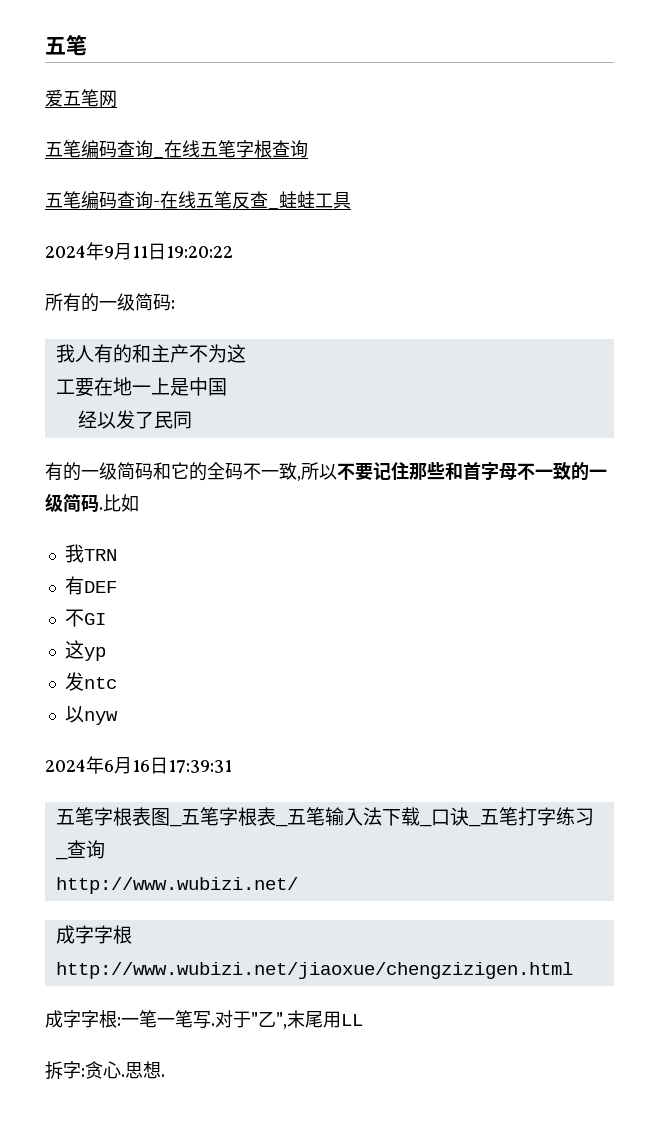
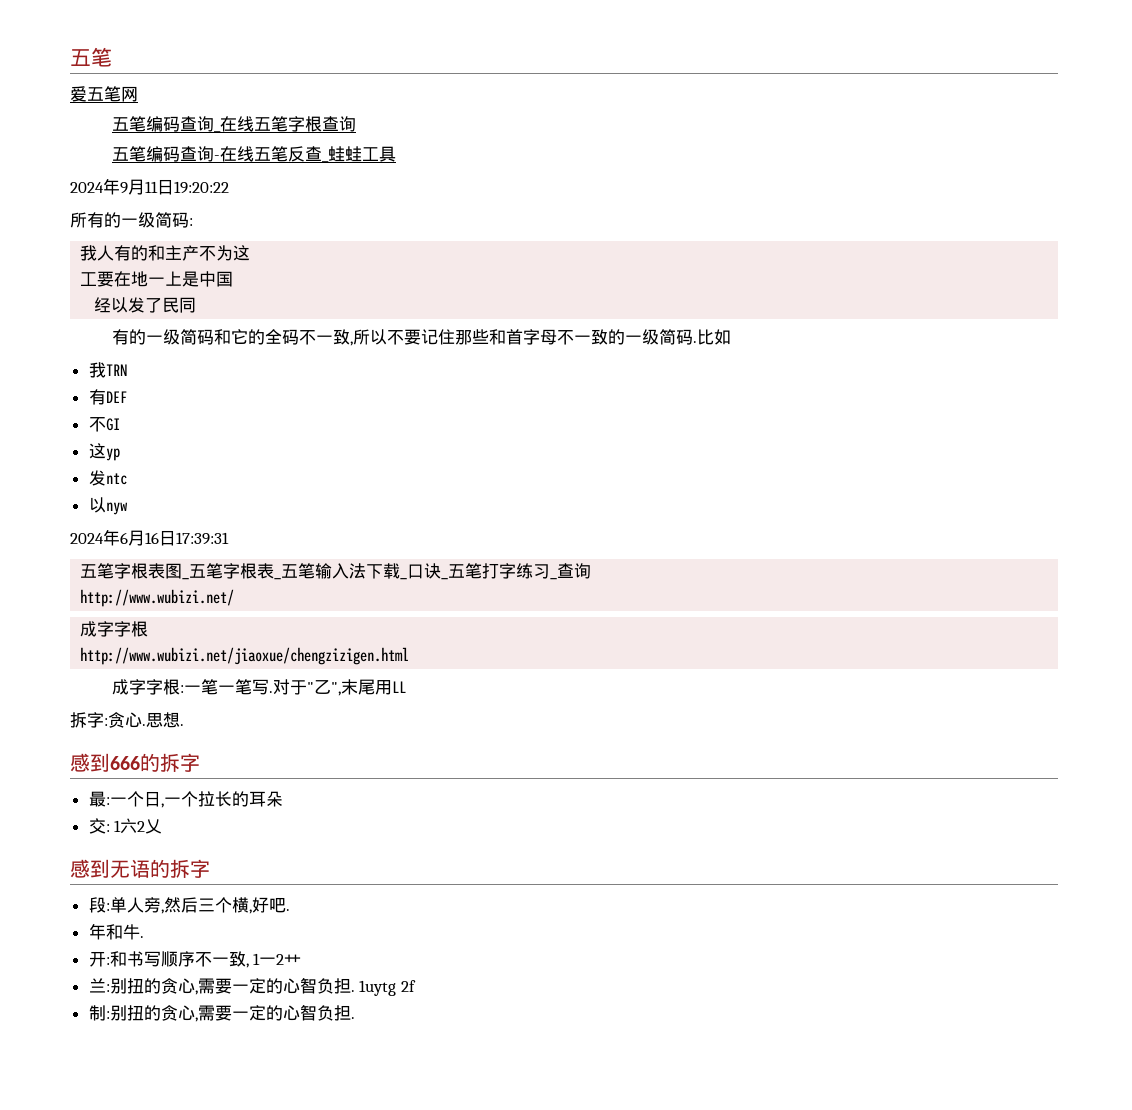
+ 感到666的拆字
+ 最:一个日,一个拉长的耳朵
+ 交: 1六2乂
+ 感到无语的拆字
+ 段:单人旁,然后三个横,好吧.
+ 年和牛.
+ 开:和书写顺序不一致, 1一2艹
+ 兰:别扭的贪心,需要一定的心智负担. 1uytg 2f
+ 制:别扭的贪心,需要一定的心智负担.

